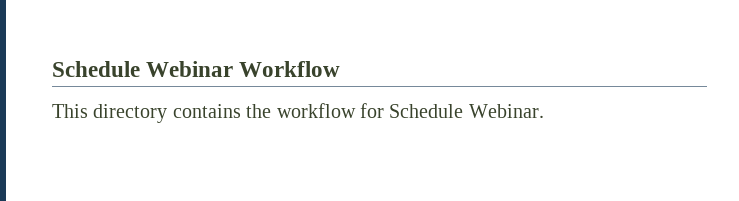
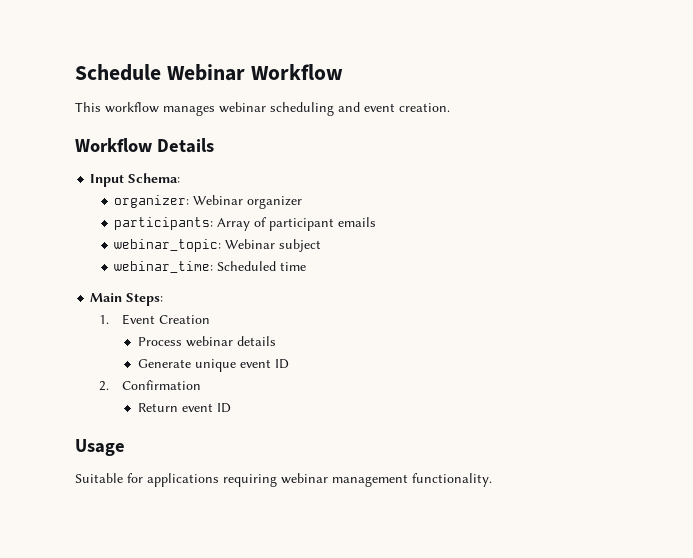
- This directory contains the workflow for Schedule Webinar.
+ This workflow manages webinar scheduling and event creation.
+ Workflow Details
+ Input Schema:
+ organizer: Webinar organizer
+ participants: Array of participant emails
+ webinar_topic: Webinar subject
+ webinar_time: Scheduled time
+ Main Steps:
+ 1. Event Creation
+ Process webinar details
+ Generate unique event ID
+ 2. Confirmation
+ Return event ID
+ Usage
+ Suitable for applications requiring webinar management functionality.

